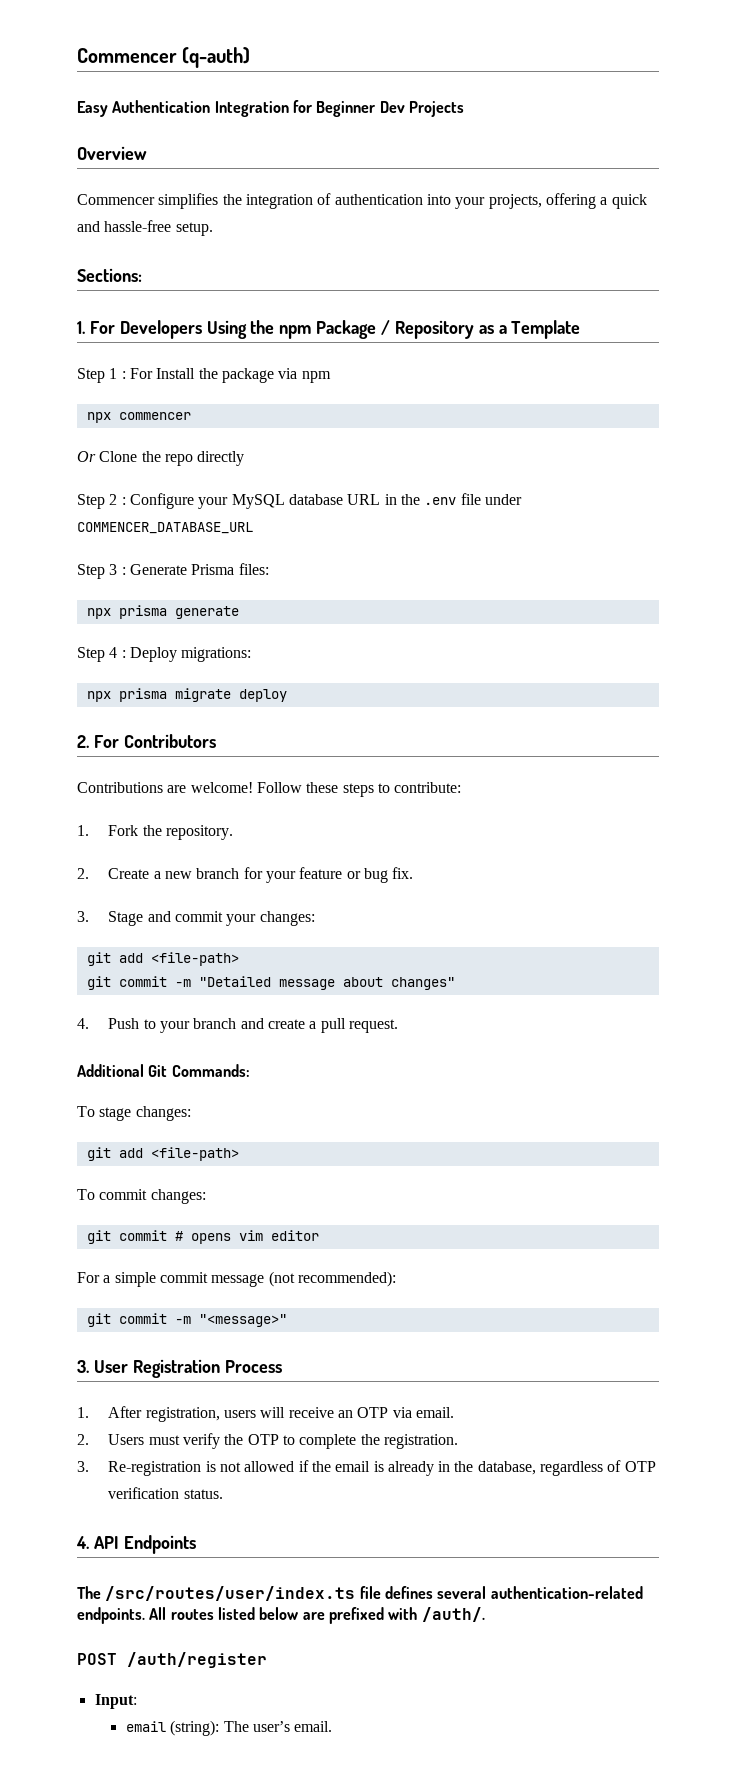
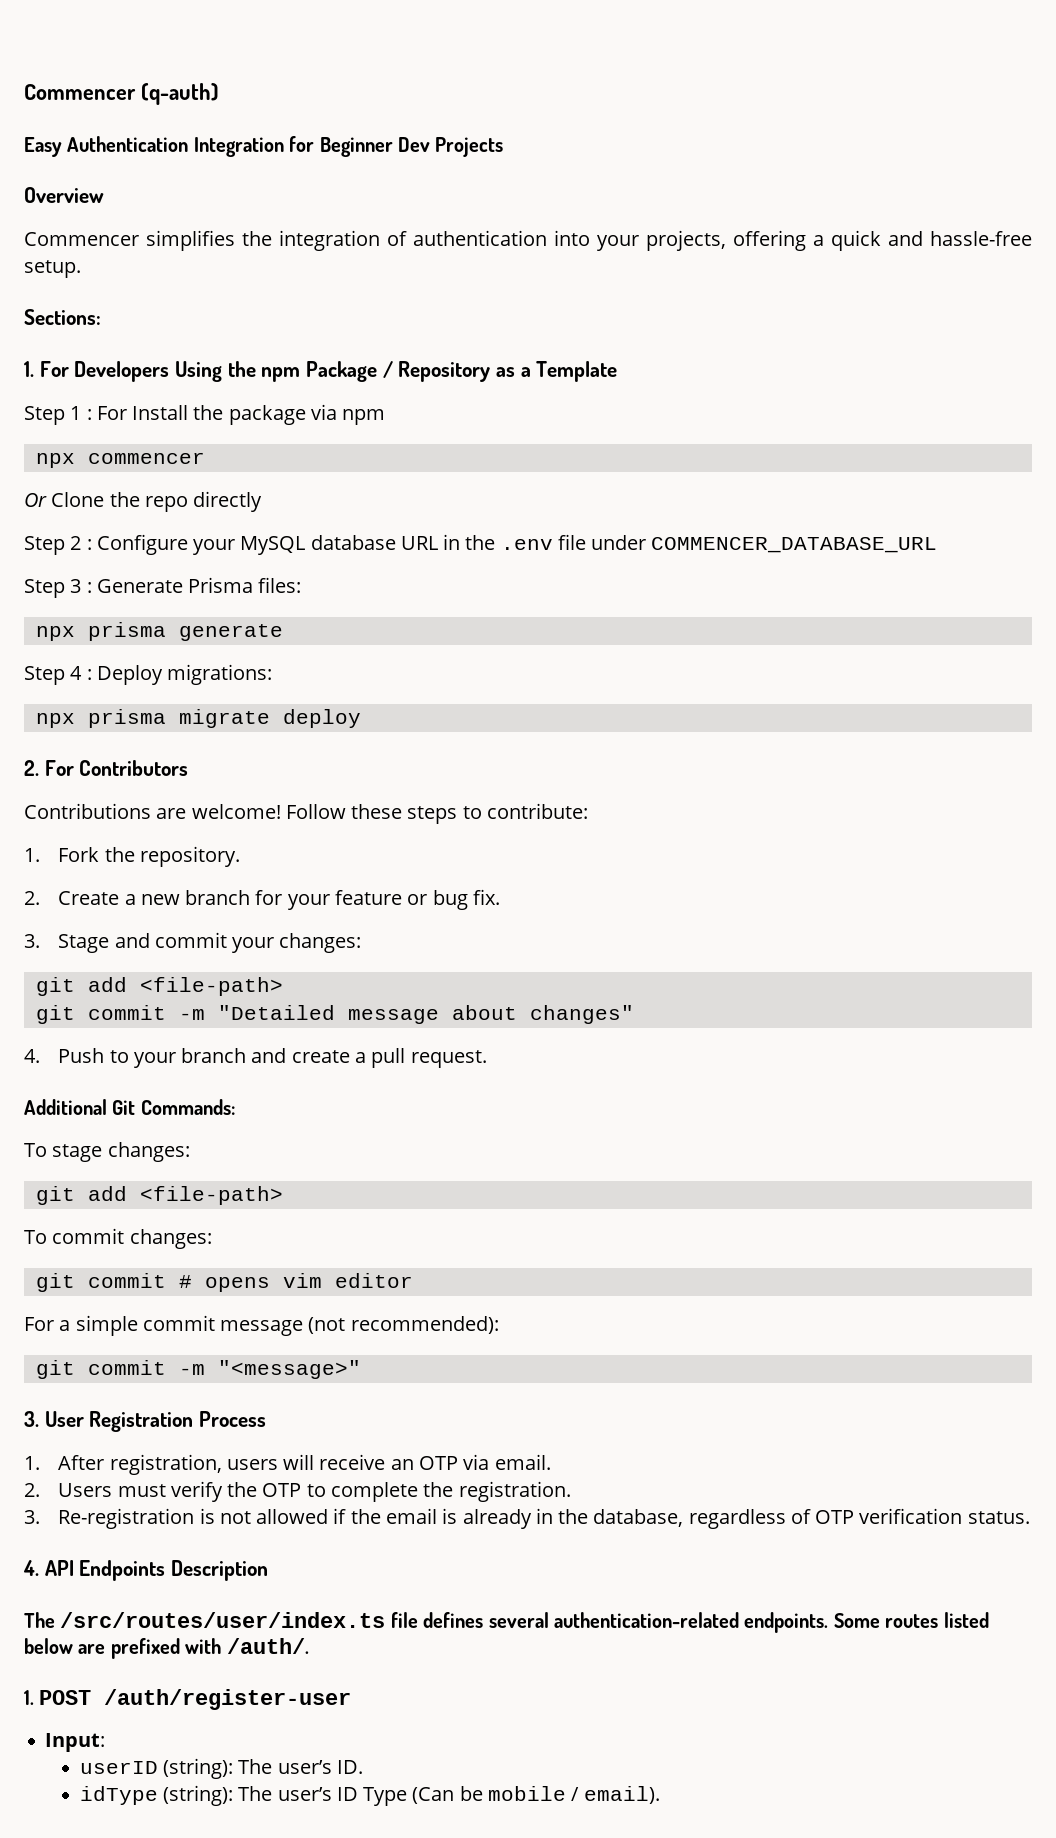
- 4. API Endpoints
+ 4. API Endpoints Description
- All routes listed below are prefixed with /auth/.
+ Some routes listed below are prefixed with /auth/.
- POST /auth/register
+ 1. POST /auth/register-user
- email (string): The user’s email.
+ userID (string): The user’s ID.
+ idType (string): The user’s ID Type (Can be mobile / email).

